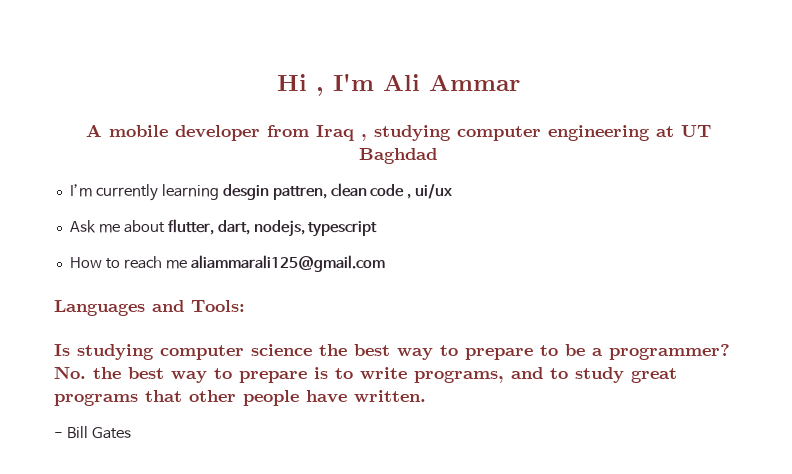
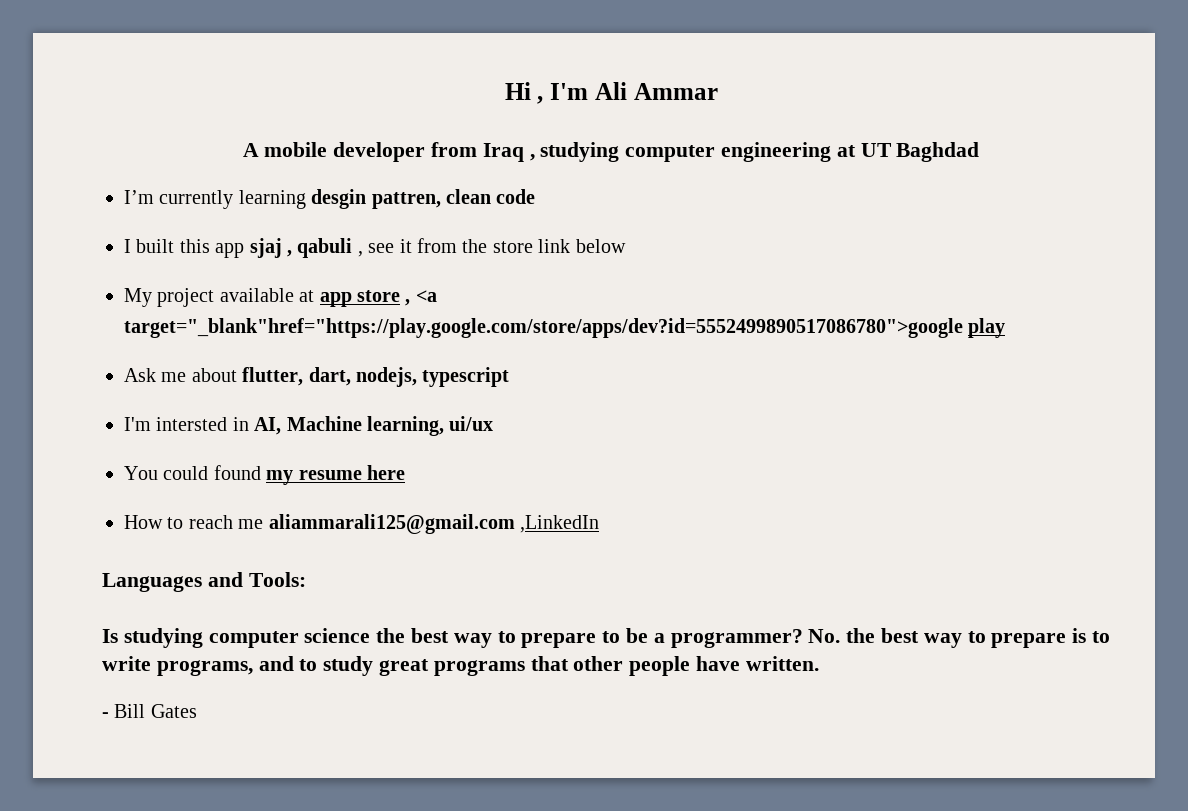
- I’m currently learning desgin pattren, clean code , ui/ux
+ I’m currently learning desgin pattren, clean code
+ I built this app sjaj , qabuli , see it from the store link below
+ My project available at app store , <a target="_blank"href="https://play.google.com/store/apps/dev?id=5552499890517086780">google play
+ I'm intersted in AI, Machine learning, ui/ux
+ You could found my resume here
- How to reach me aliammarali125@gmail.com
+ How to reach me aliammarali125@gmail.com ,LinkedIn

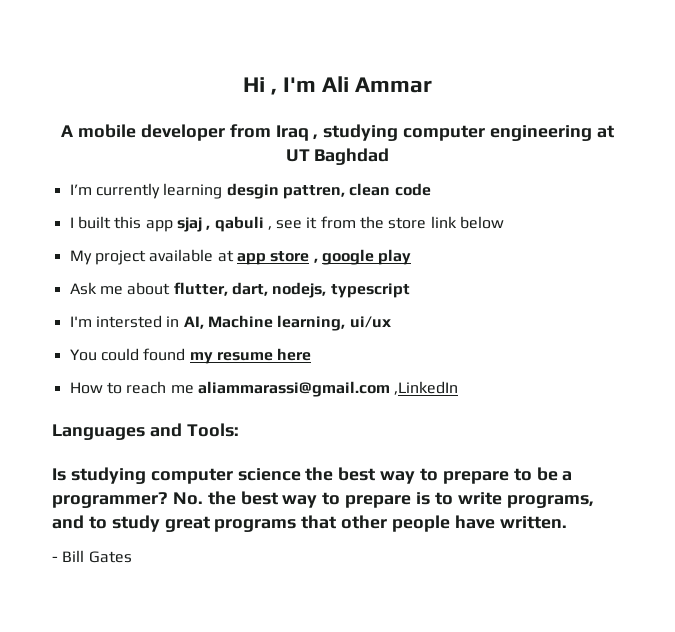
- My project available at app store , <a target="_blank"href="https://play.google.com/store/apps/dev?id=5552499890517086780">google play
+ My project available at app store , google play
- How to reach me aliammarali125@gmail.com ,LinkedIn
+ How to reach me aliammarassi@gmail.com ,LinkedIn

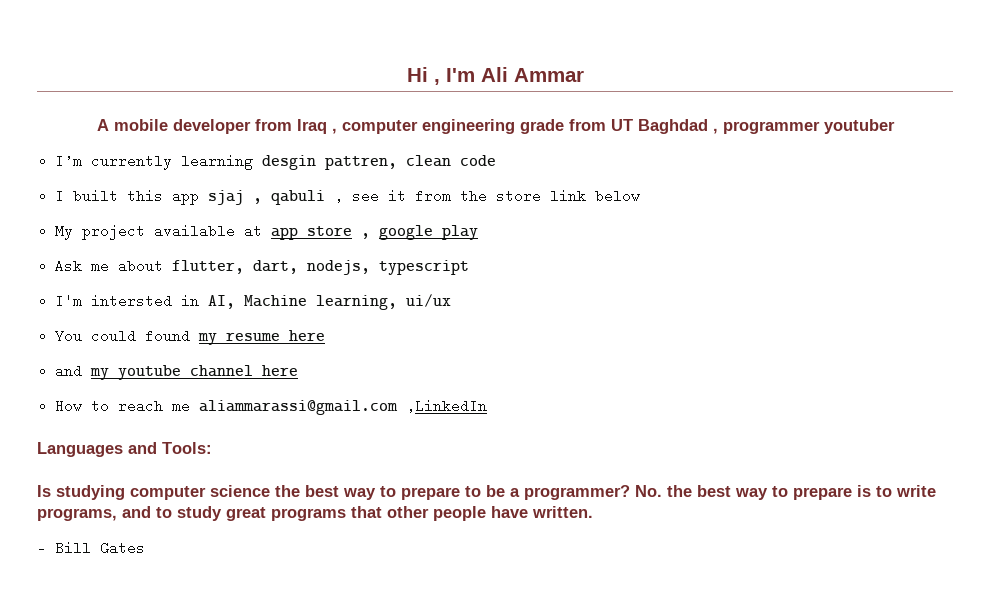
- A mobile developer from Iraq , studying computer engineering at UT Baghdad
+ A mobile developer from Iraq , computer engineering grade from UT Baghdad , programmer youtuber
+ and my youtube channel here

